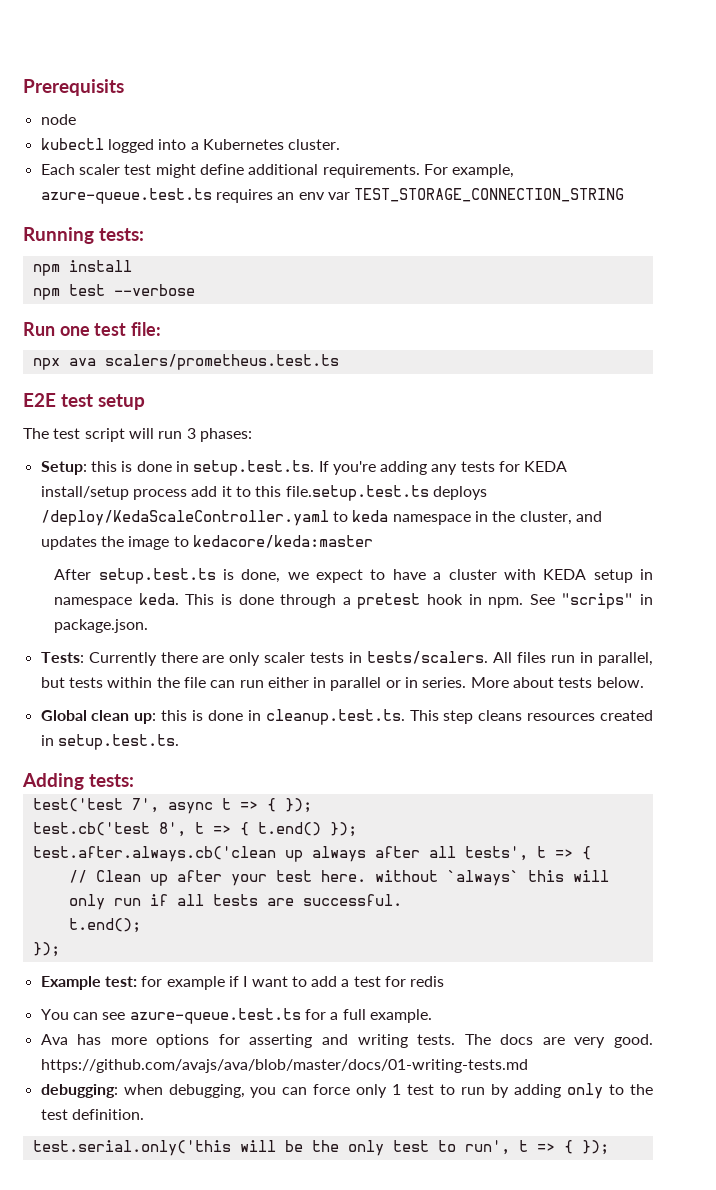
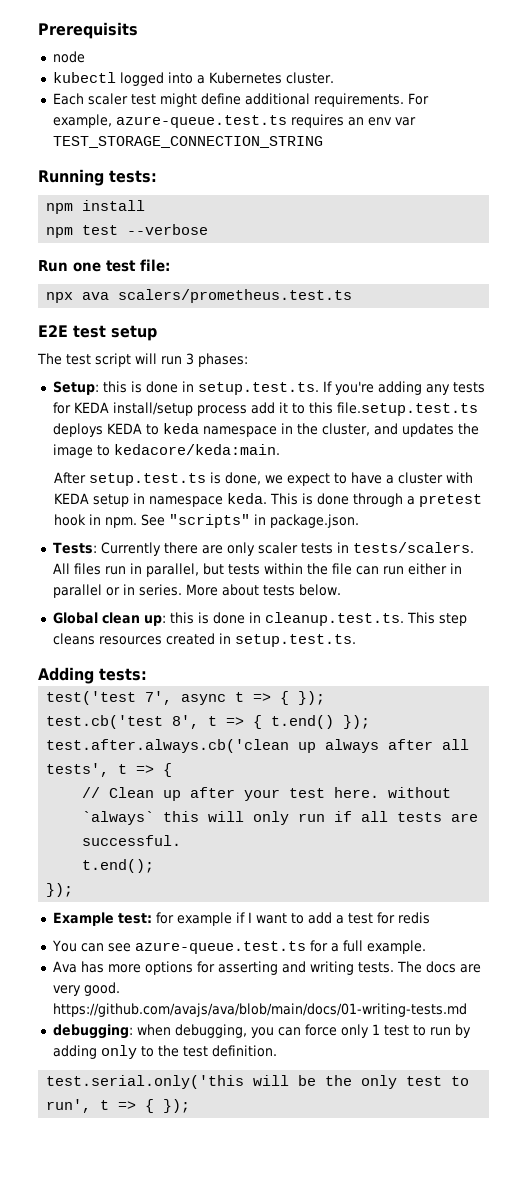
- Setup: this is done in setup.test.ts. If you're adding any tests for KEDA install/setup process add it to this file.setup.test.ts deploys /deploy/KedaScaleController.yaml to keda namespace in the cluster, and updates the image to kedacore/keda:master
+ Setup: this is done in setup.test.ts. If you're adding any tests for KEDA install/setup process add it to this file.setup.test.ts deploys KEDA to keda namespace in the cluster, and updates the image to kedacore/keda:main.
- See "scrips" in package.json.
+ See "scripts" in package.json.
- The docs are very good. https://github.com/avajs/ava/blob/master/docs/01-writing-tests.md
+ The docs are very good. https://github.com/avajs/ava/blob/main/docs/01-writing-tests.md

